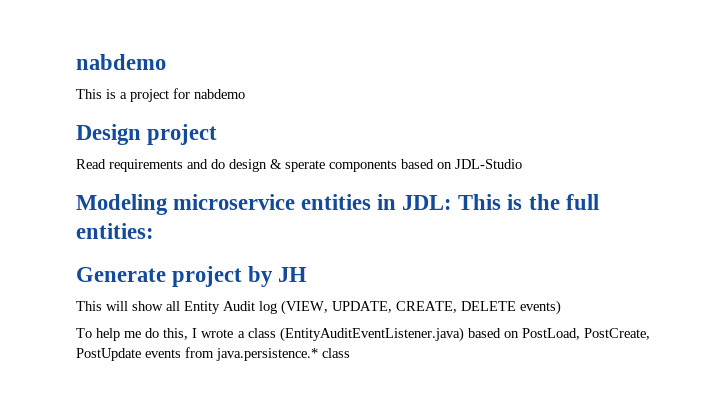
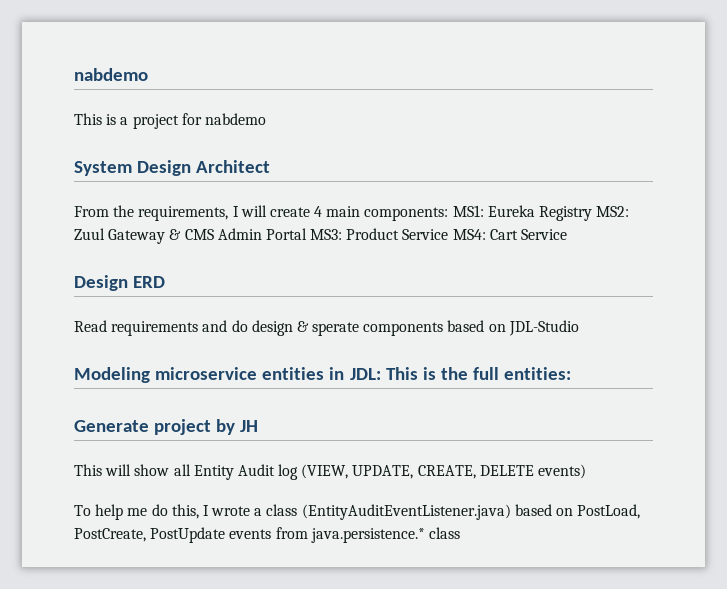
- Design project
+ System Design Architect
+ From the requirements, I will create 4 main components: MS1: Eureka Registry MS2: Zuul Gateway & CMS Admin Portal MS3: Product Service MS4: Cart Service
+ Design ERD

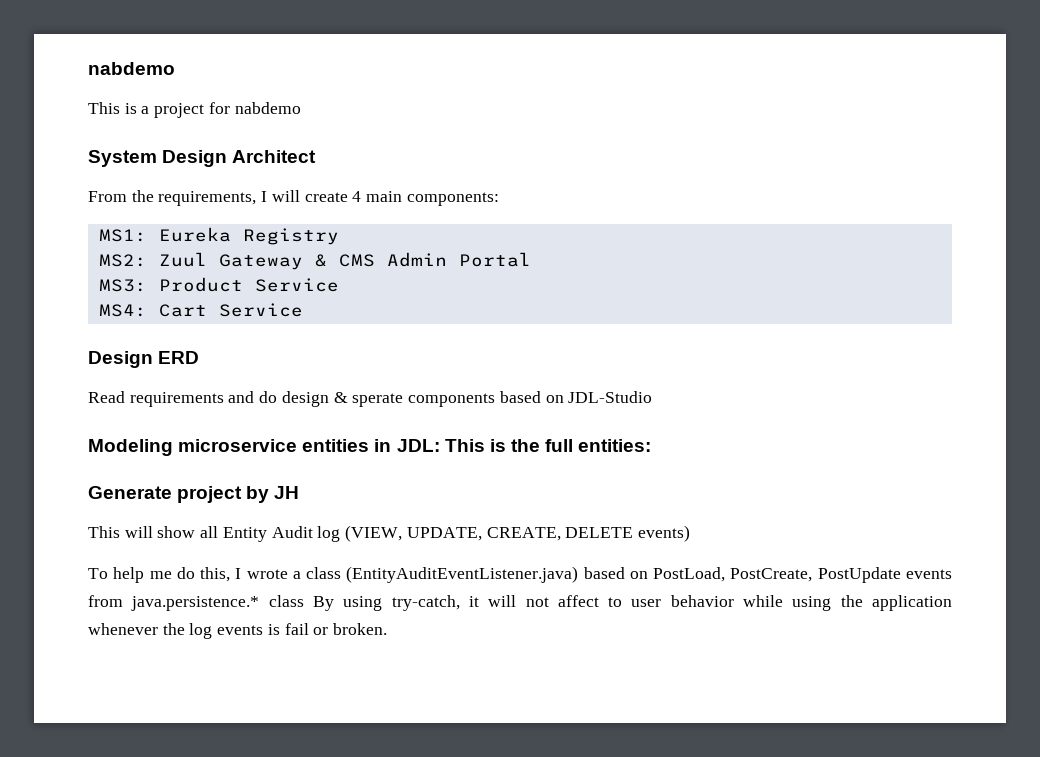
- From the requirements, I will create 4 main components: MS1: Eureka Registry MS2: Zuul Gateway & CMS Admin Portal MS3: Product Service MS4: Cart Service
+ From the requirements, I will create 4 main components:
+ MS1: Eureka Registry
+ MS2: Zuul Gateway & CMS Admin Portal
+ MS3: Product Service
+ MS4: Cart Service
- To help me do this, I wrote a class (EntityAuditEventListener.java) based on PostLoad, PostCreate, PostUpdate events from java.persistence.* class
+ To help me do this, I wrote a class (EntityAuditEventListener.java) based on PostLoad, PostCreate, PostUpdate events from java.persistence.* class By using try-catch, it will not affect to user behavior while using the application whenever the log events is fail or broken.

